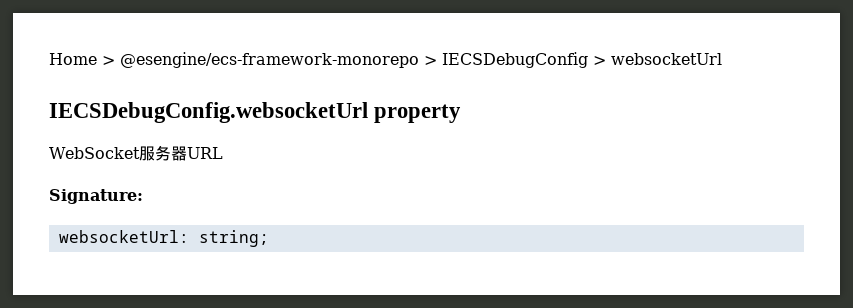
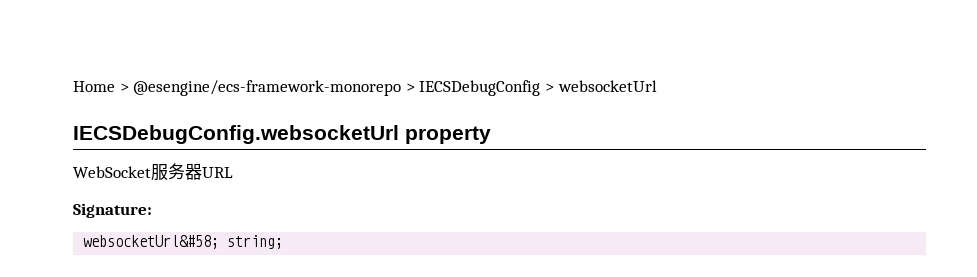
- websocketUrl: string;
+ websocketUrl&#58; string;

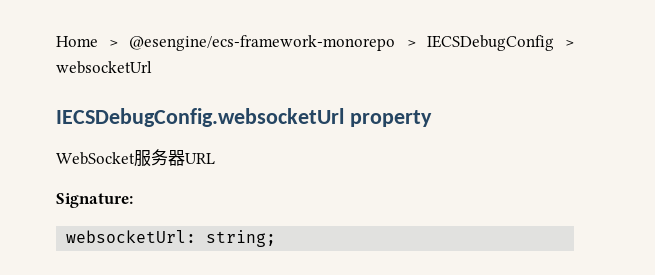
- websocketUrl&#58; string;
+ websocketUrl: string;

